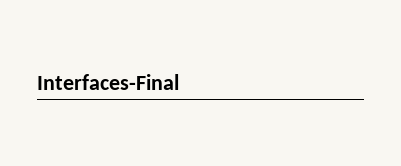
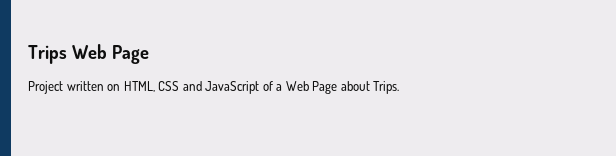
- Interfaces-Final
+ Trips Web Page
+ Project written on HTML, CSS and JavaScript of a Web Page about Trips.

